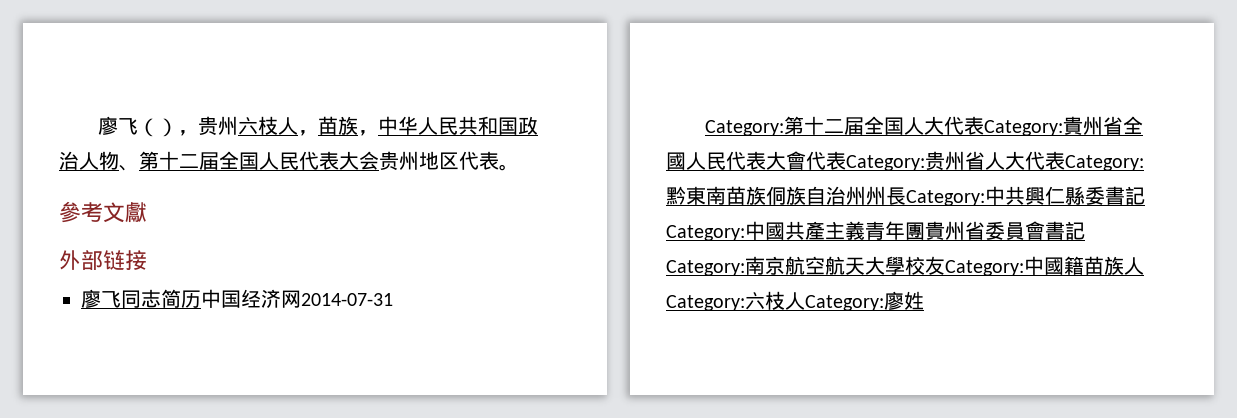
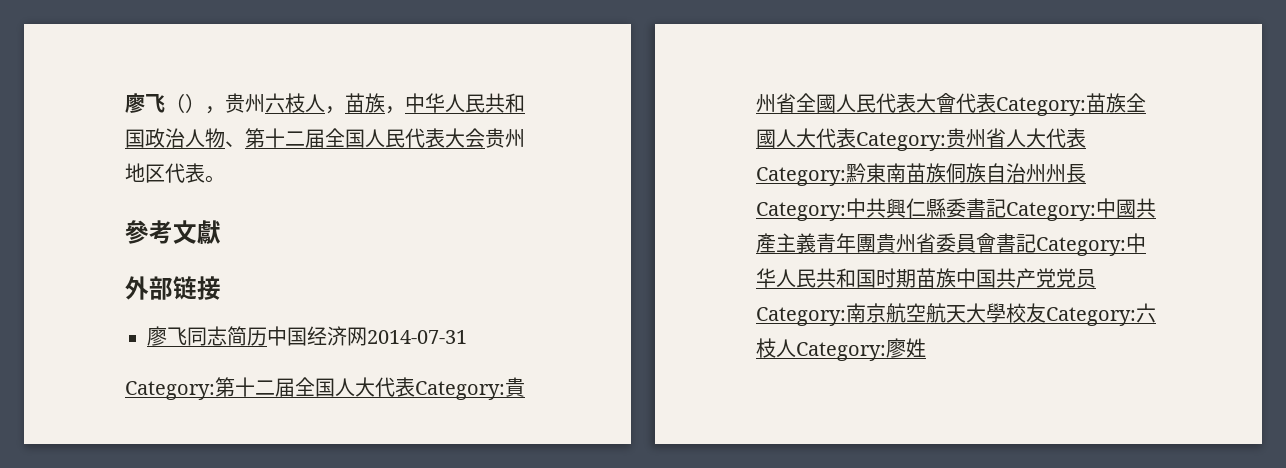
- Category:第十二届全国人大代表Category:貴州省全國人民代表大會代表Category:贵州省人大代表Category:黔東南苗族侗族自治州州長Category:中共興仁縣委書記Category:中國共產主義青年團貴州省委員會書記Category:南京航空航天大學校友Category:中國籍苗族人Category:六枝人Category:廖姓
+ Category:第十二届全国人大代表Category:貴州省全國人民代表大會代表Category:苗族全國人大代表Category:贵州省人大代表Category:黔東南苗族侗族自治州州長Category:中共興仁縣委書記Category:中國共產主義青年團貴州省委員會書記Category:中华人民共和国时期苗族中国共产党党员Category:南京航空航天大學校友Category:六枝人Category:廖姓

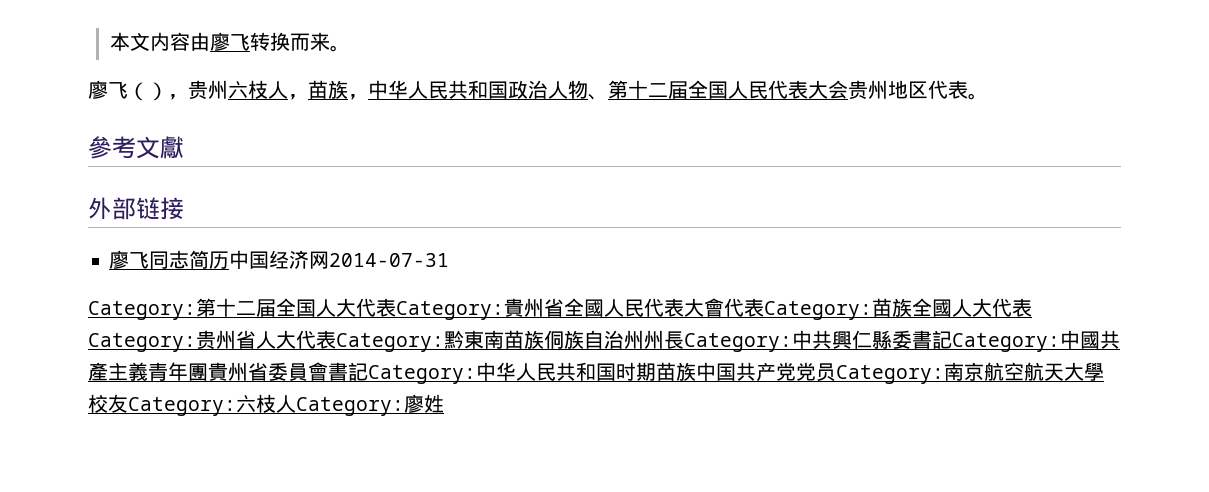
+ 本文内容由廖飞转换而来。

